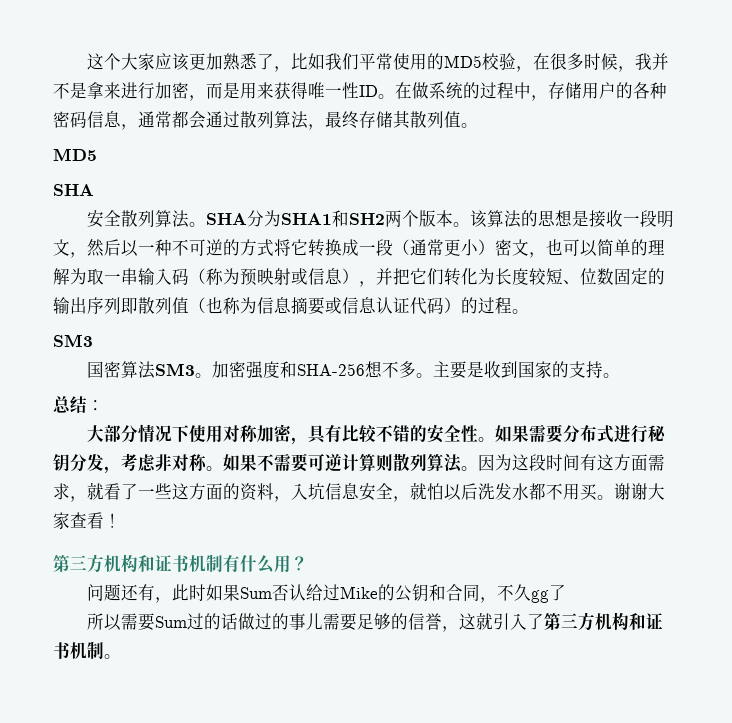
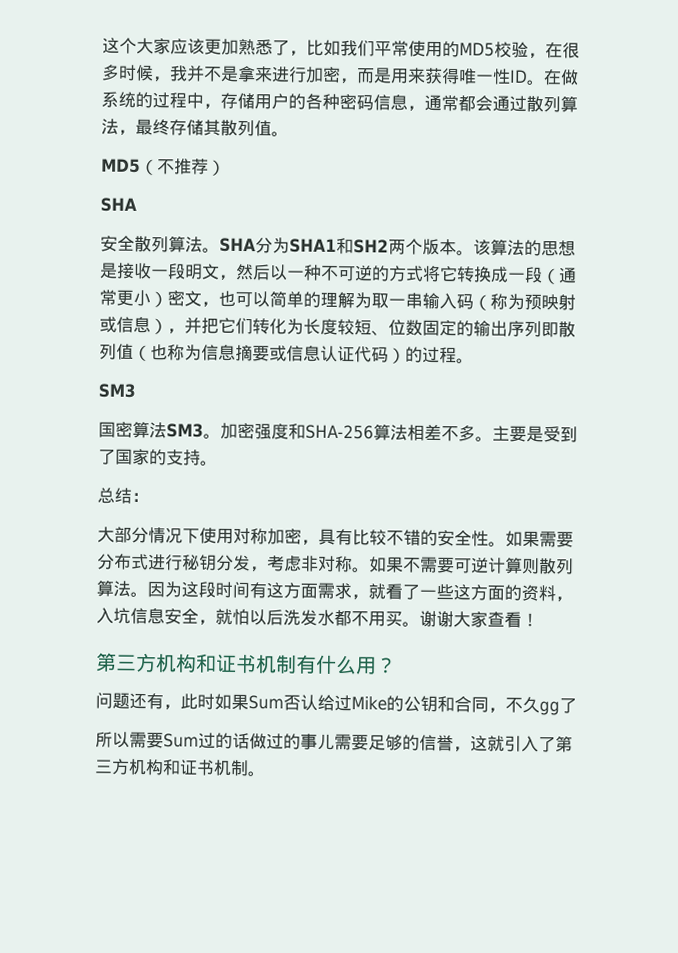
  在做系统的过程中，存储用户的各种密码信息，通常都会通过散列算法，最终存储其散列值。
- MD5
+ MD5（不推荐）
- 加密强度和SHA-256想不多。
+ 加密强度和SHA-256算法相差不多。
- 主要是收到国家的支持。
+ 主要是受到了国家的支持。

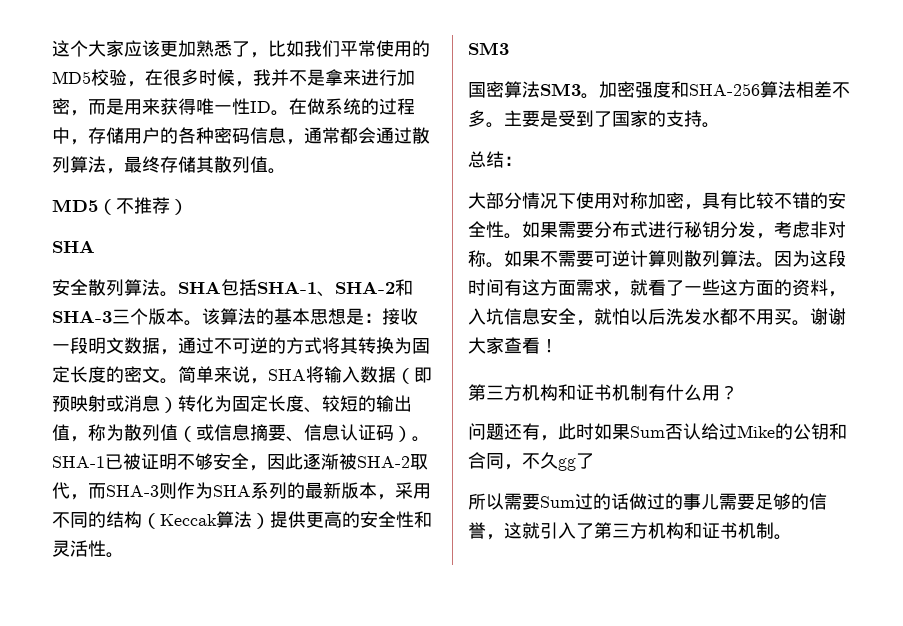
- SHA分为SHA1和SH2两个版本。该算法的思想是接收一段明文，然后以一种不可逆的方式将它转换成一段（通常更小）密文，也可以简单的理解为取一串输入码（称为预映射或信息），并把它们转化为长度较短、位数固定的输出序列即散列值（也称为信息摘要或信息认证代码）的过程。
+ SHA包括SHA-1、SHA-2和SHA-3三个版本。该算法的基本思想是：接收一段明文数据，通过不可逆的方式将其转换为固定长度的密文。简单来说，SHA将输入数据（即预映射或消息）转化为固定长度、较短的输出值，称为散列值（或信息摘要、信息认证码）。SHA-1已被证明不够安全，因此逐渐被SHA-2取代，而SHA-3则作为SHA系列的最新版本，采用不同的结构（Keccak算法）提供更高的安全性和灵活性。

